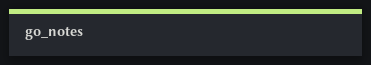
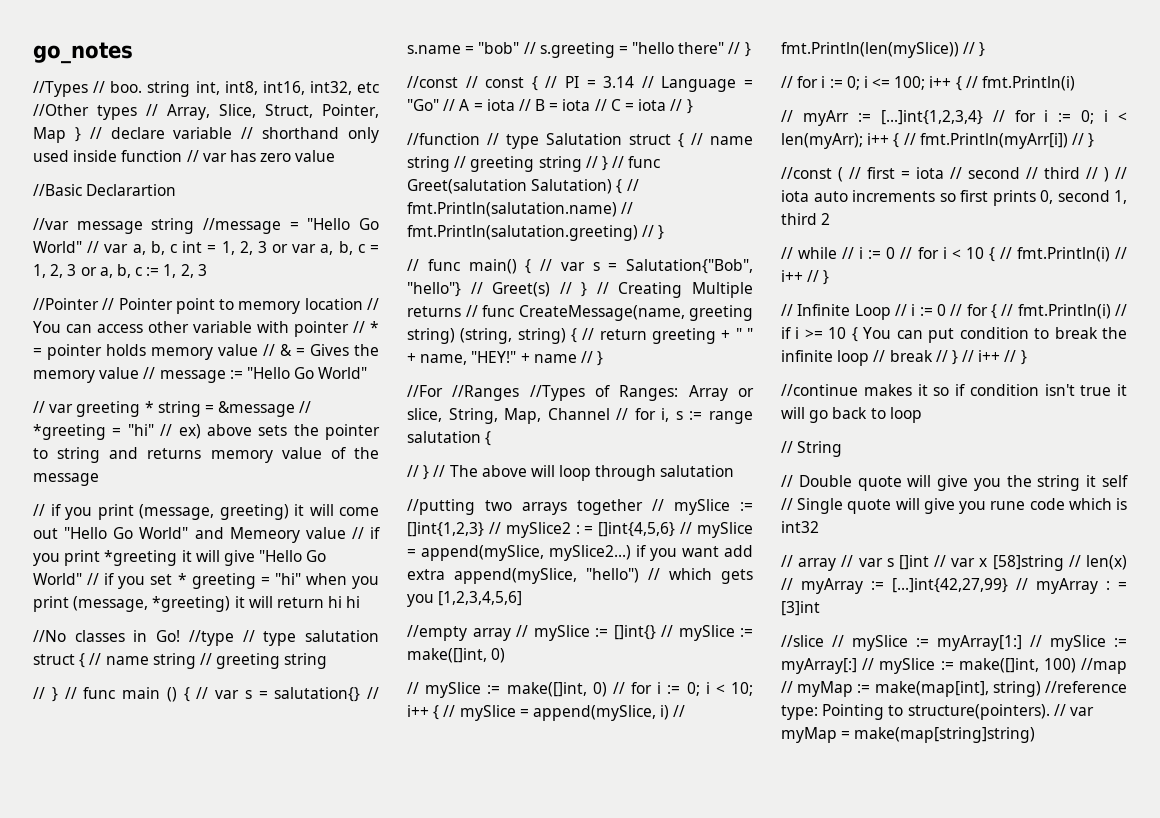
+ //Types // boo. string int, int8, int16, int32, etc //Other types // Array, Slice, Struct, Pointer, Map } // declare variable // shorthand only used inside function // var has zero value
+ //Basic Declarartion
+ //var message string //message = "Hello Go World" // var a, b, c int = 1, 2, 3 or var a, b, c = 1, 2, 3 or a, b, c := 1, 2, 3
+ //Pointer // Pointer point to memory location // You can access other variable with pointer // * = pointer holds memory value // & = Gives the memory value // message := "Hello Go World"
+ // var greeting * string = &message // *greeting = "hi" // ex) above sets the pointer to string and returns memory value of the message
+ // if you print (message, greeting) it will come out "Hello Go World" and Memeory value // if you print *greeting it will give "Hello Go World" // if you set * greeting = "hi" when you print (message, *greeting) it will return hi hi
+ //No classes in Go! //type // type salutation struct { // name string // greeting string
+ // } // func main () { // var s = salutation{} // s.name = "bob" // s.greeting = "hello there" // }
+ //const // const { // PI = 3.14 // Language = "Go" // A = iota // B = iota // C = iota // }
+ //function // type Salutation struct { // name string // greeting string // } // func Greet(salutation Salutation) { // fmt.Println(salutation.name) // fmt.Println(salutation.greeting) // }
+ // func main() { // var s = Salutation{"Bob", "hello"} // Greet(s) // } // Creating Multiple returns // func CreateMessage(name, greeting string) (string, string) { // return greeting + " " + name, "HEY!" + name // }
+ //For //Ranges //Types of Ranges: Array or slice, String, Map, Channel // for i, s := range salutation {
+ // } // The above will loop through salutation
+ //putting two arrays together // mySlice := []int{1,2,3} // mySlice2 : = []int{4,5,6} // mySlice = append(mySlice, mySlice2...) if you want add extra append(mySlice, "hello") // which gets you [1,2,3,4,5,6]
+ //empty array // mySlice := []int{} // mySlice := make([]int, 0)
+ // mySlice := make([]int, 0) // for i := 0; i < 10; i++ { // mySlice = append(mySlice, i) // fmt.Println(len(mySlice)) // }
+ // for i := 0; i <= 100; i++ { // fmt.Println(i)
+ // myArr := [...]int{1,2,3,4} // for i := 0; i < len(myArr); i++ { // fmt.Println(myArr[i]) // }
+ //const ( // first = iota // second // third // ) // iota auto increments so first prints 0, second 1, third 2
+ // while // i := 0 // for i < 10 { // fmt.Println(i) // i++ // }
+ // Infinite Loop // i := 0 // for { // fmt.Println(i) // if i >= 10 { You can put condition to break the infinite loop // break // } // i++ // }
+ //continue makes it so if condition isn't true it will go back to loop
+ // String
+ // Double quote will give you the string it self // Single quote will give you rune code which is int32
+ // array // var s []int // var x [58]string // len(x) // myArray := [...]int{42,27,99} // myArray : = [3]int
+ //slice // mySlice := myArray[1:] // mySlice := myArray[:] // mySlice := make([]int, 100) //map // myMap := make(map[int], string) //reference type: Pointing to structure(pointers). // var myMap = make(map[string]string)

